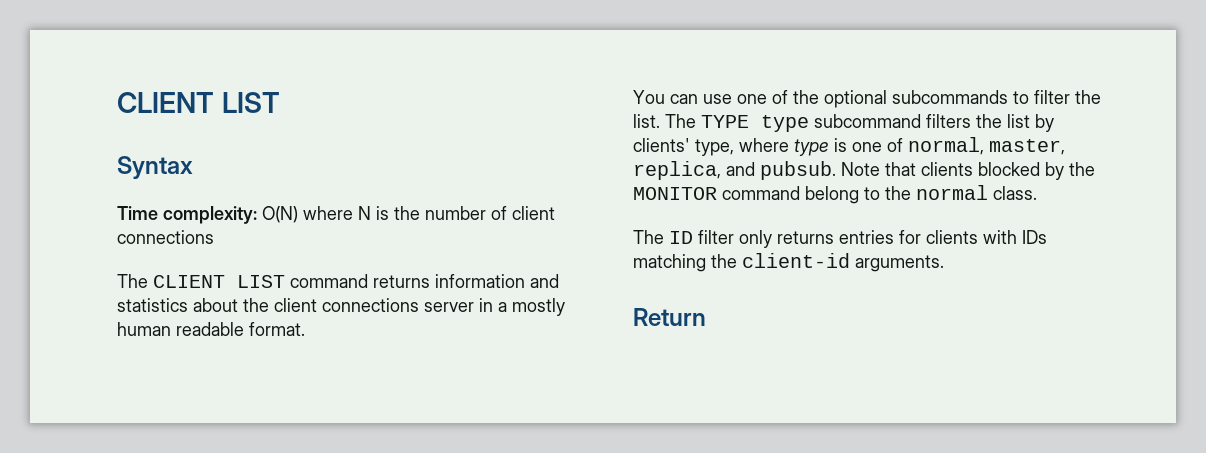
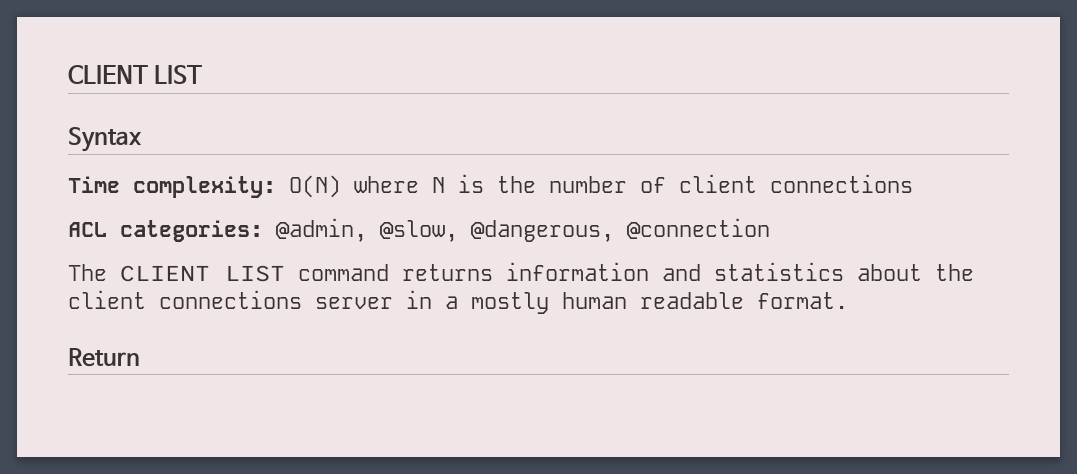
+ ACL categories: @admin, @slow, @dangerous, @connection
- You can use one of the optional subcommands to filter the list. The TYPE type subcommand filters the list by clients' type, where type is one of normal, master, replica, and pubsub. Note that clients blocked by the MONITOR command belong to the normal class.
- The ID filter only returns entries for clients with IDs matching the client-id arguments.

